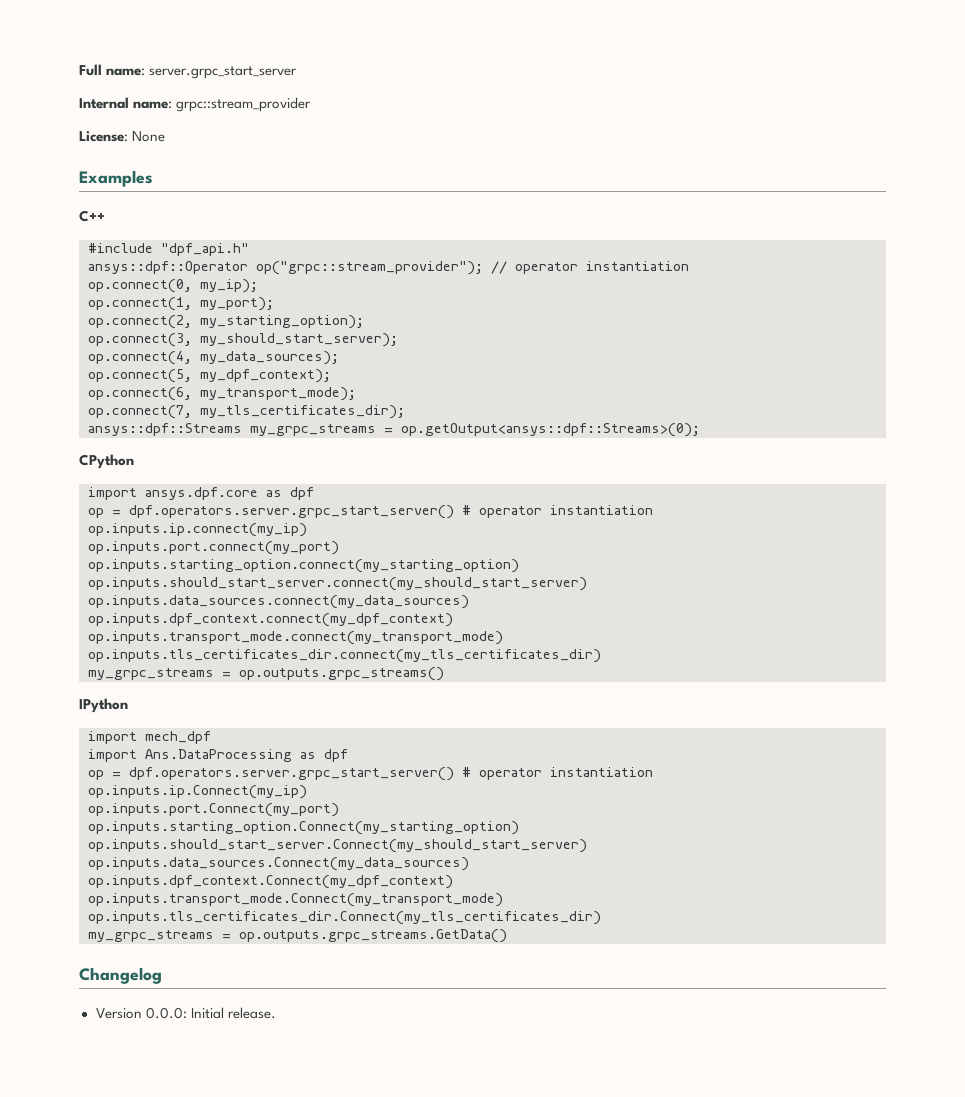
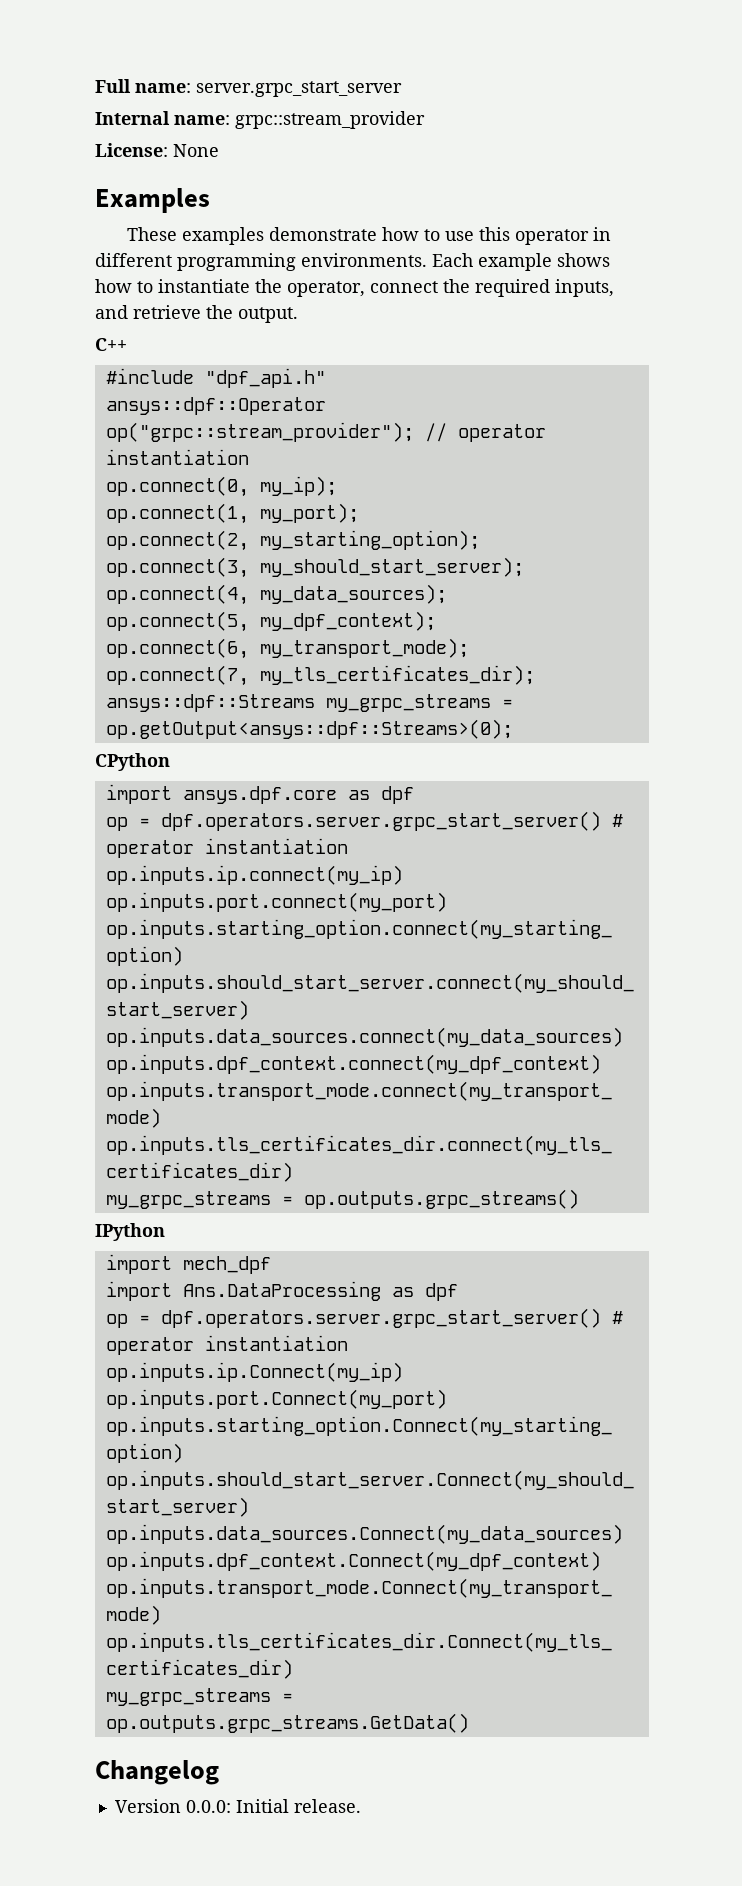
+ These examples demonstrate how to use this operator in different programming environments. Each example shows how to instantiate the operator, connect the required inputs, and retrieve the output.

